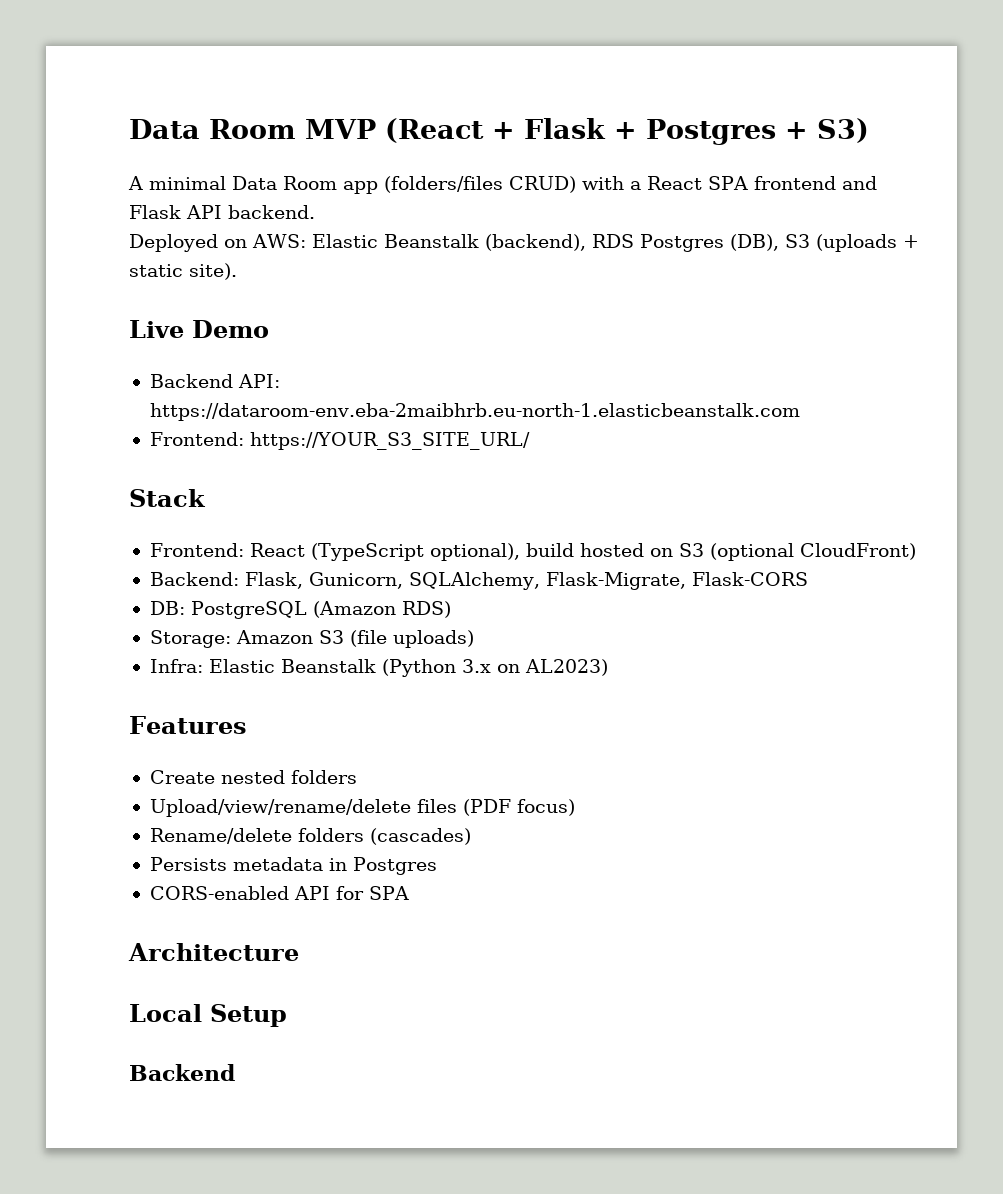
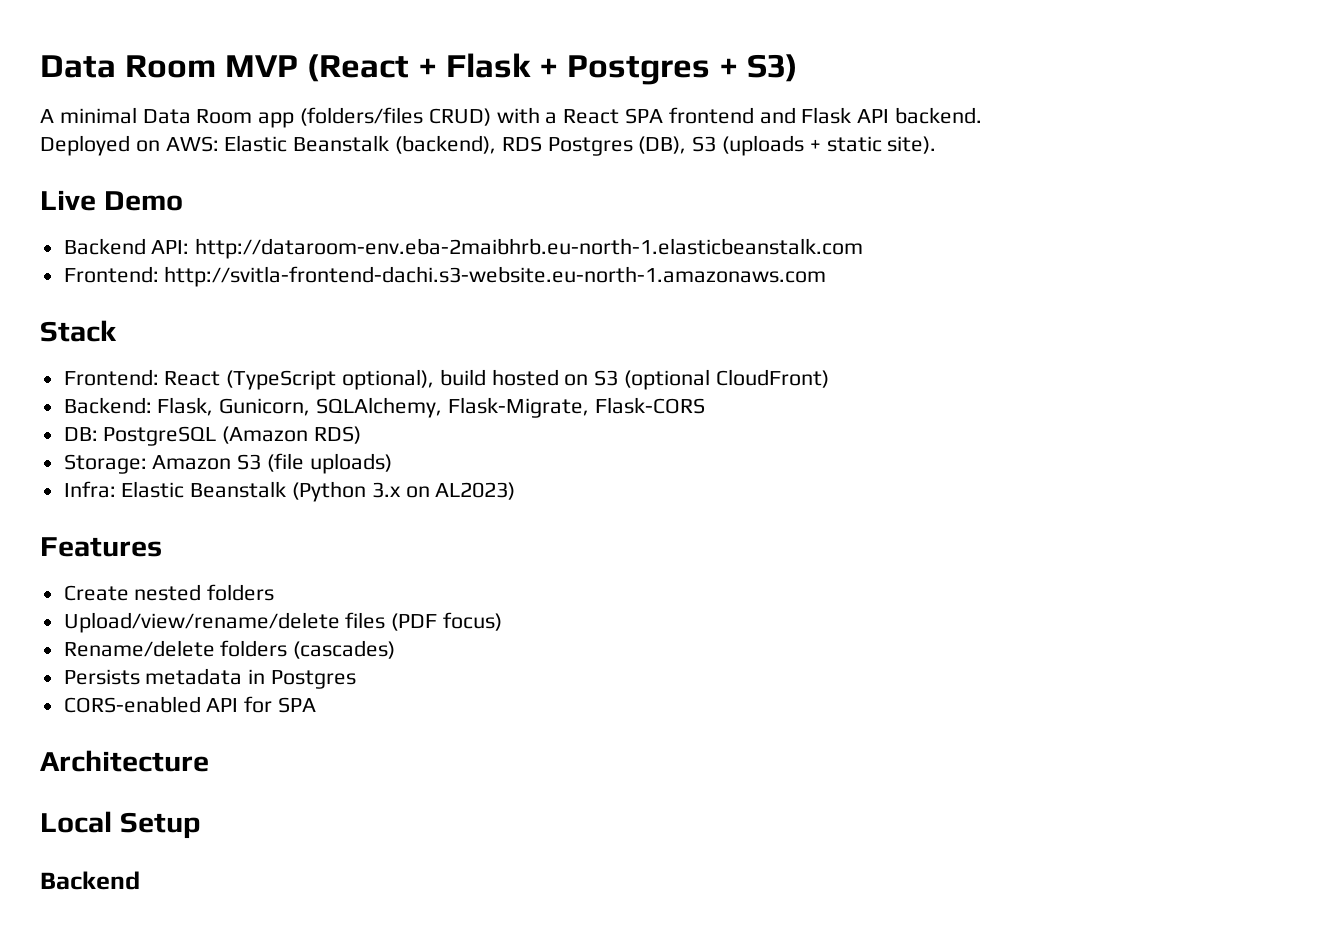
- Backend API: https://dataroom-env.eba-2maibhrb.eu-north-1.elasticbeanstalk.com
- Frontend: https://YOUR_S3_SITE_URL/
+ Backend API: http://dataroom-env.eba-2maibhrb.eu-north-1.elasticbeanstalk.com
+ Frontend: http://svitla-frontend-dachi.s3-website.eu-north-1.amazonaws.com

